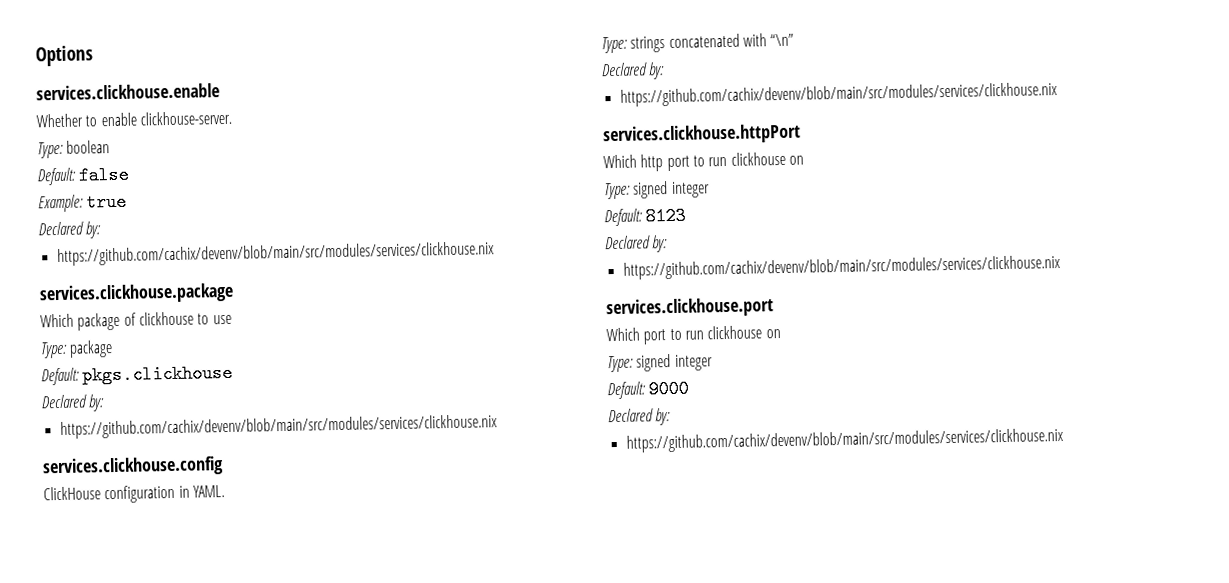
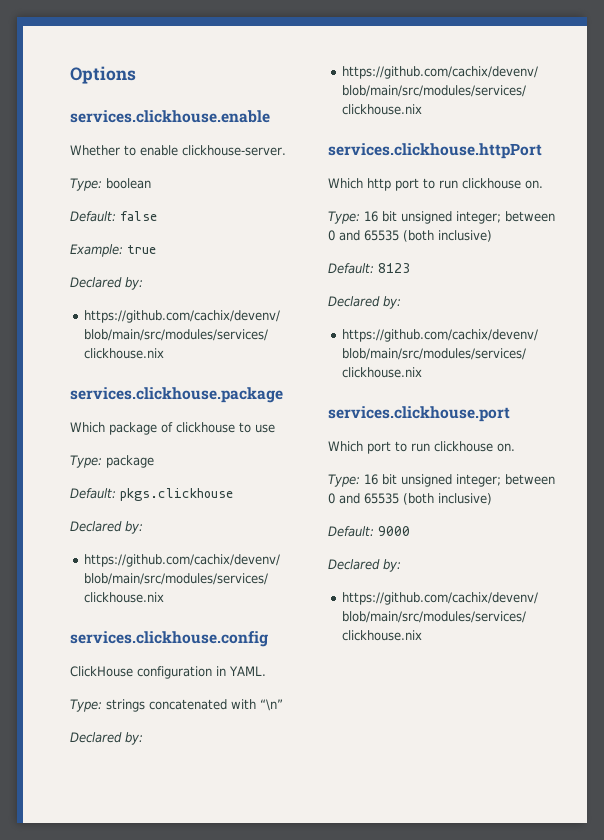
- Which http port to run clickhouse on
- Type: signed integer
+ Which http port to run clickhouse on.
+ Type: 16 bit unsigned integer; between 0 and 65535 (both inclusive)
- Which port to run clickhouse on
- Type: signed integer
+ Which port to run clickhouse on.
+ Type: 16 bit unsigned integer; between 0 and 65535 (both inclusive)

